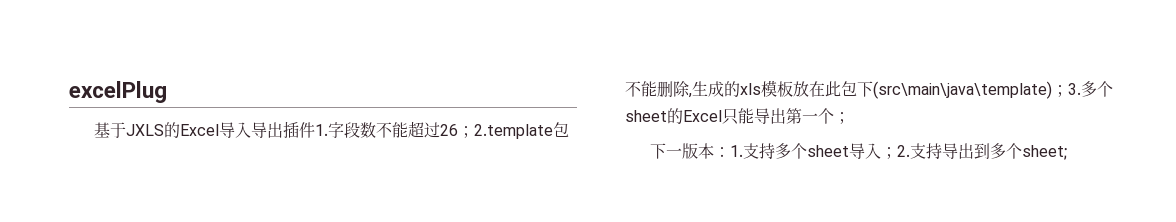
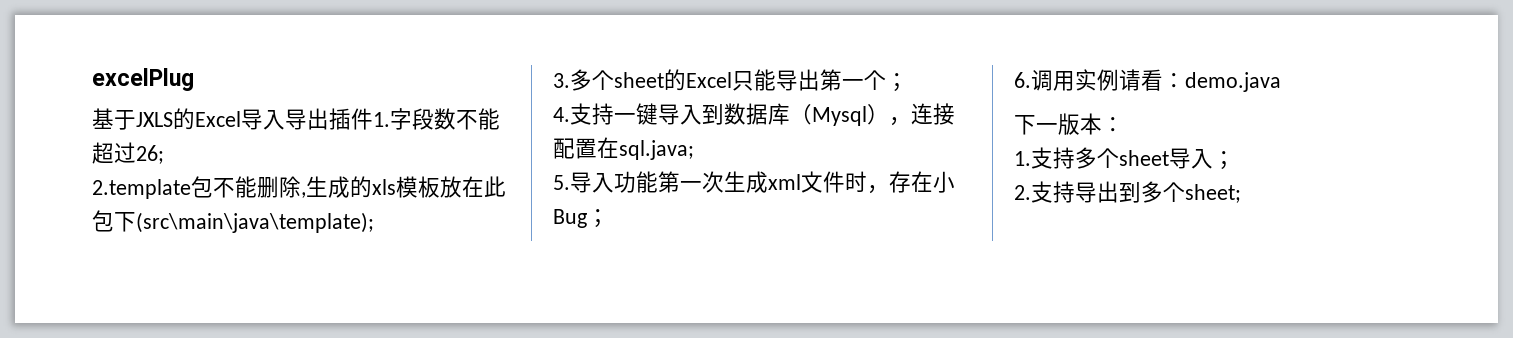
- 基于JXLS的Excel导入导出插件1.字段数不能超过26；2.template包不能删除,生成的xls模板放在此包下(src\main\java\template)；3.多个sheet的Excel只能导出第一个；
+ 基于JXLS的Excel导入导出插件1.字段数不能超过26;
+ 2.template包不能删除,生成的xls模板放在此包下(src\main\java\template);
+ 3.多个sheet的Excel只能导出第一个；
+ 4.支持一键导入到数据库（Mysql），连接配置在sql.java;
+ 5.导入功能第一次生成xml文件时，存在小Bug；
+ 6.调用实例请看：demo.java
- 下一版本：1.支持多个sheet导入；2.支持导出到多个sheet;
+ 下一版本：
+ 1.支持多个sheet导入；
+ 2.支持导出到多个sheet;

